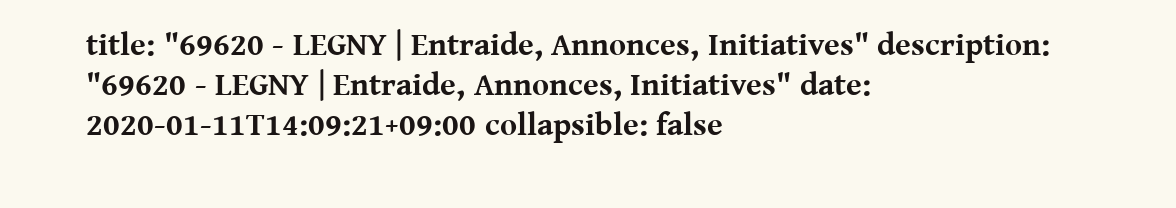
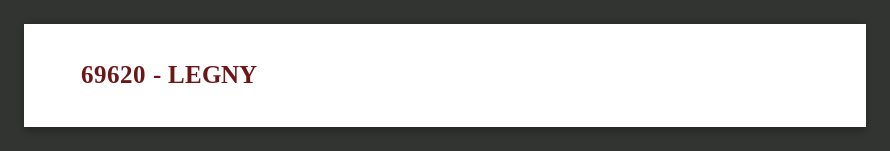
- title: "69620 - LEGNY | Entraide, Annonces, Initiatives" description: "69620 - LEGNY | Entraide, Annonces, Initiatives" date: 2020-01-11T14:09:21+09:00 collapsible: false
+ 69620 - LEGNY

